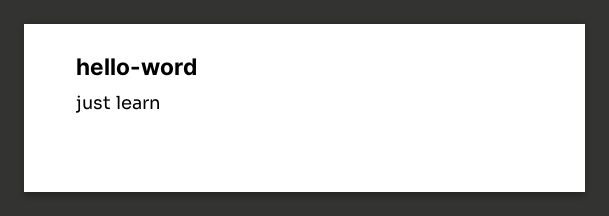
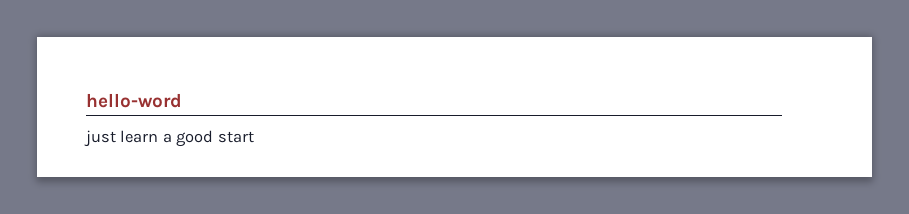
- just learn
+ just learn a good start

